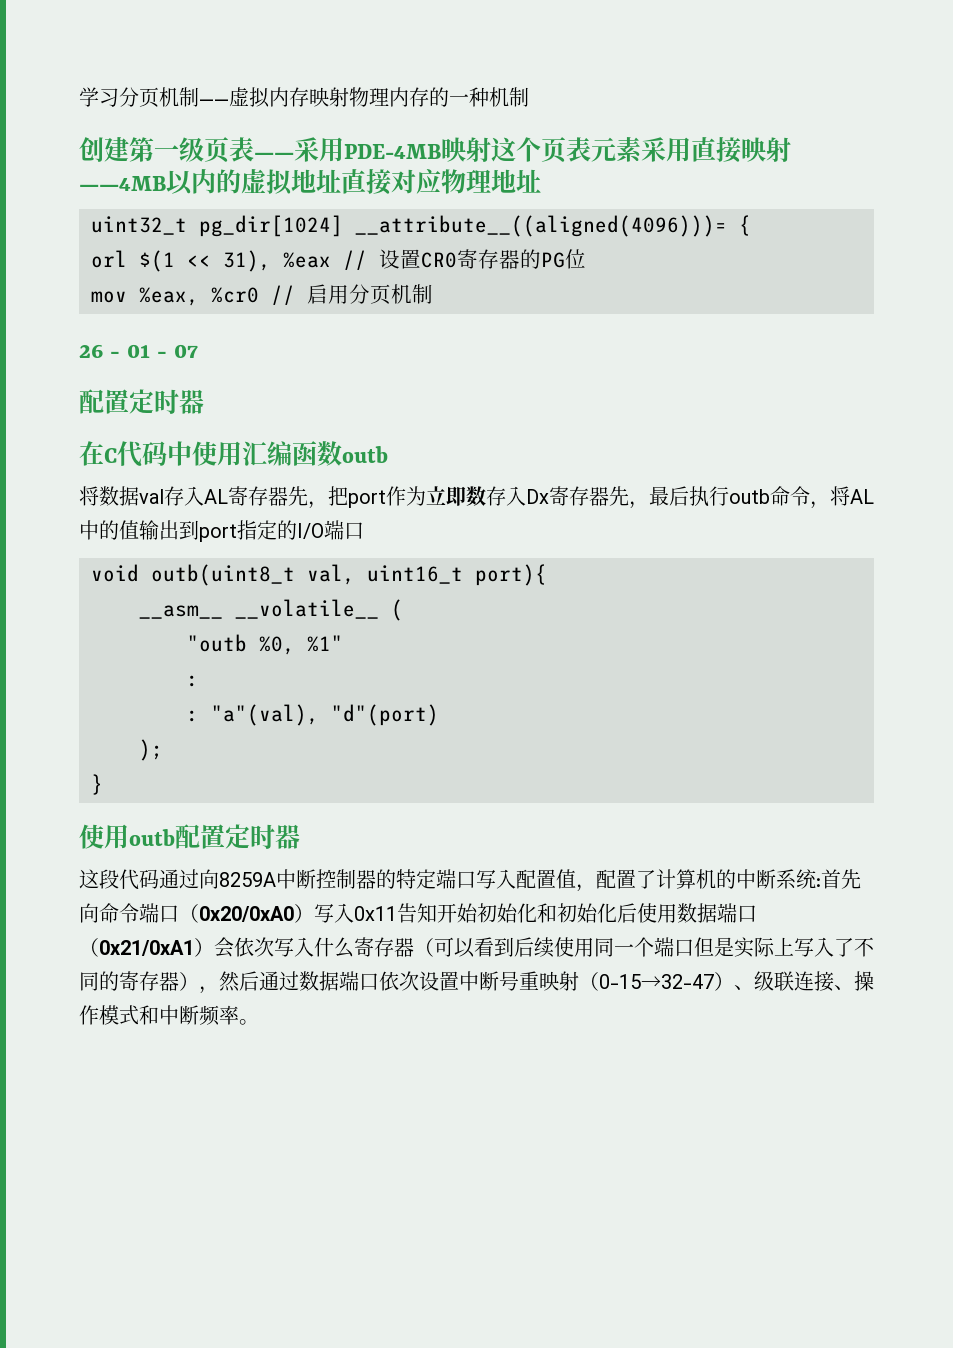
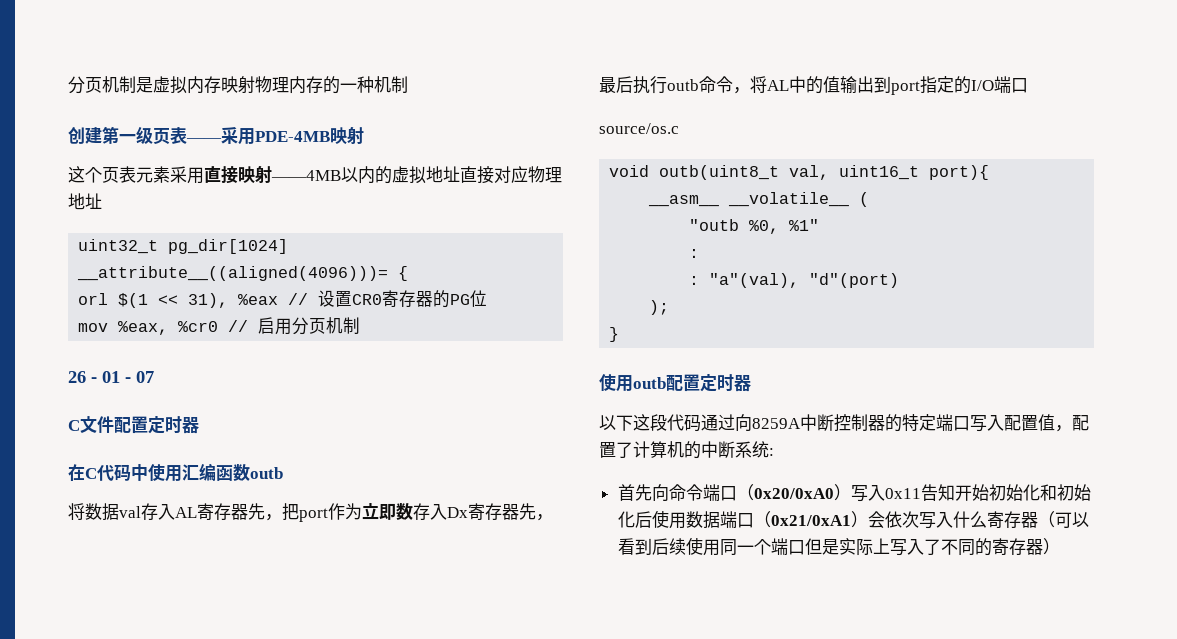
- 学习分页机制——虚拟内存映射物理内存的一种机制
+ 分页机制是虚拟内存映射物理内存的一种机制
- 创建第一级页表——采用PDE-4MB映射这个页表元素采用直接映射——4MB以内的虚拟地址直接对应物理地址
+ 创建第一级页表——采用PDE-4MB映射
+ 这个页表元素采用直接映射——4MB以内的虚拟地址直接对应物理地址
  26 - 01 - 07
- 配置定时器
+ C文件配置定时器
+ source/os.c
- 这段代码通过向8259A中断控制器的特定端口写入配置值，配置了计算机的中断系统:首先向命令端口（0x20/0xA0）写入0x11告知开始初始化和初始化后使用数据端口（0x21/0xA1）会依次写入什么寄存器（可以看到后续使用同一个端口但是实际上写入了不同的寄存器），然后通过数据端口依次设置中断号重映射（0-15→32-47）、级联连接、操作模式和中断频率。
+ 以下这段代码通过向8259A中断控制器的特定端口写入配置值，配置了计算机的中断系统:
+ 首先向命令端口（0x20/0xA0）写入0x11告知开始初始化和初始化后使用数据端口（0x21/0xA1）会依次写入什么寄存器（可以看到后续使用同一个端口但是实际上写入了不同的寄存器）

